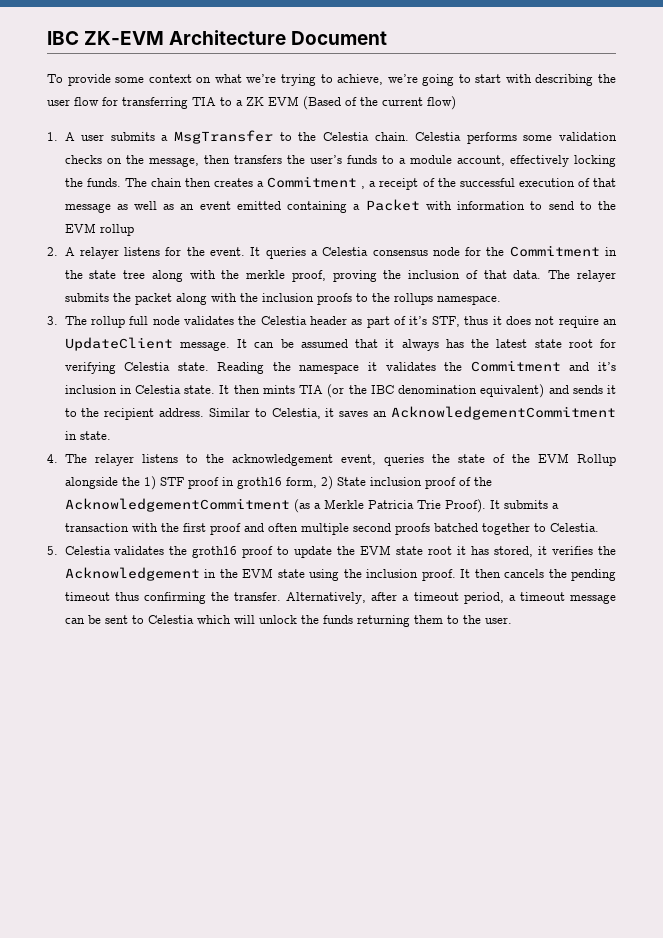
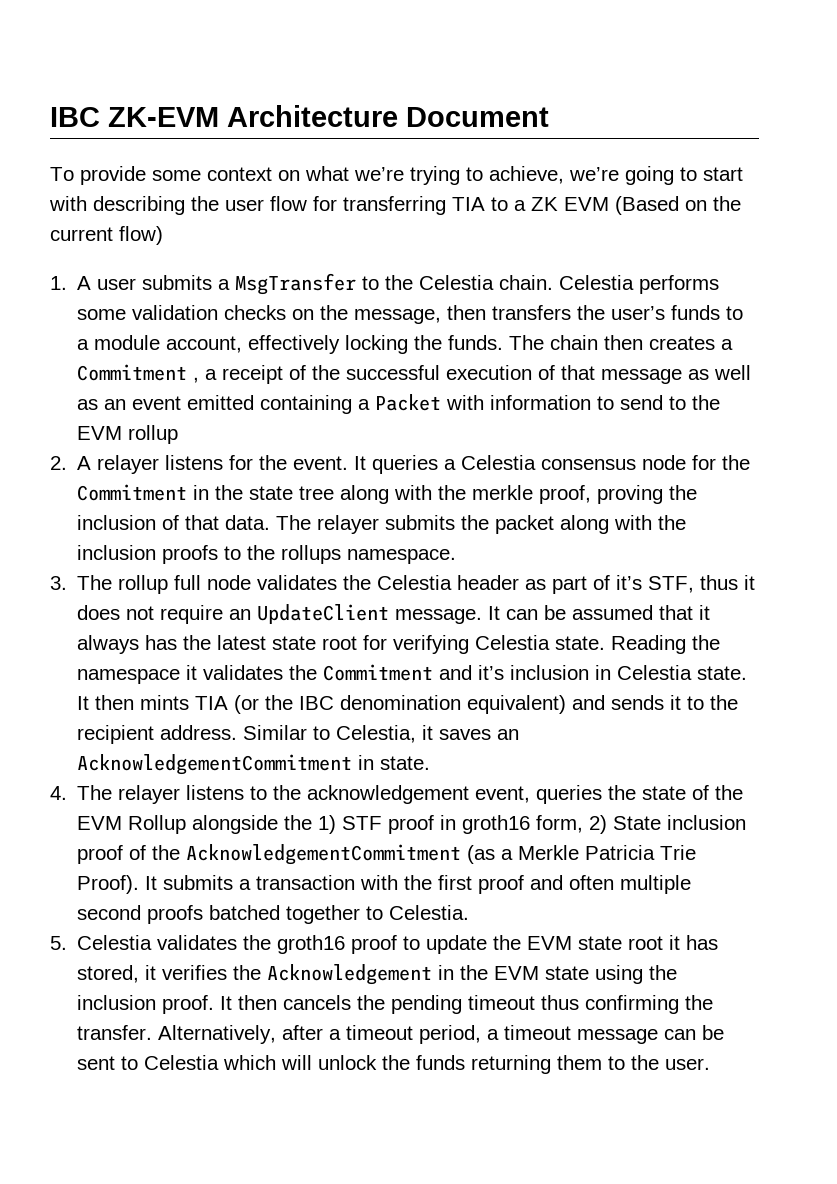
- To provide some context on what we’re trying to achieve, we’re going to start with describing the user flow for transferring TIA to a ZK EVM (Based of the current flow)
+ To provide some context on what we’re trying to achieve, we’re going to start with describing the user flow for transferring TIA to a ZK EVM (Based on the current flow)

